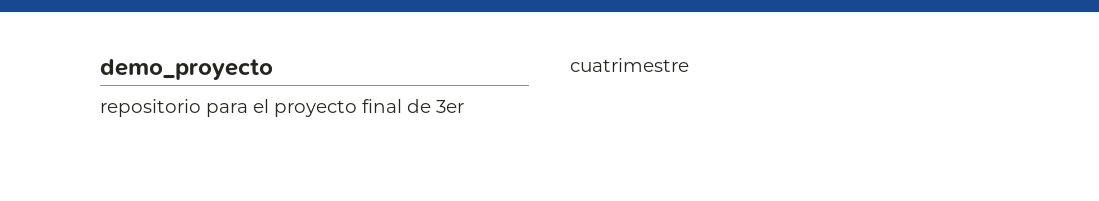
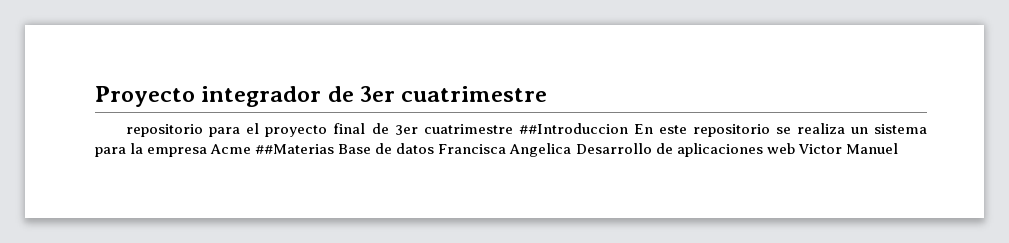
- demo_proyecto
+ Proyecto integrador de 3er cuatrimestre
- repositorio para el proyecto final de 3er cuatrimestre
+ repositorio para el proyecto final de 3er cuatrimestre ##Introduccion En este repositorio se realiza un sistema para la empresa Acme ##Materias Base de datos Francisca Angelica Desarrollo de aplicaciones web Victor Manuel

